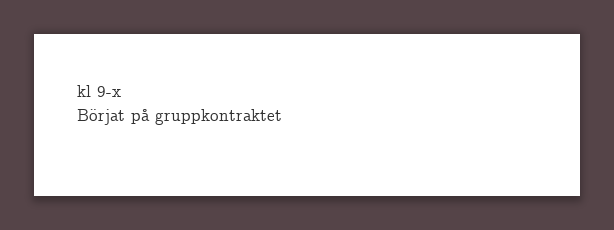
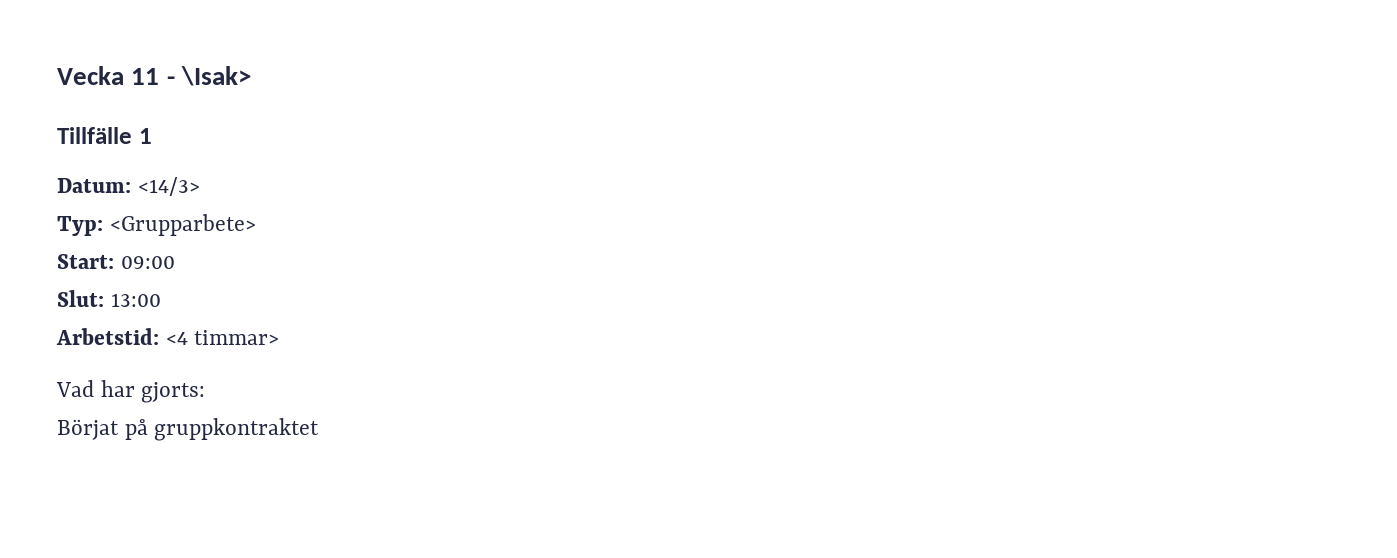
- kl 9-x
+ Vecka 11 - \Isak>
+ Tillfälle 1
+ Datum: <14/3>
+ Typ: <Grupparbete>
+ Start: 09:00
+ Slut: 13:00
+ Arbetstid: <4 timmar>
+ Vad har gjorts:

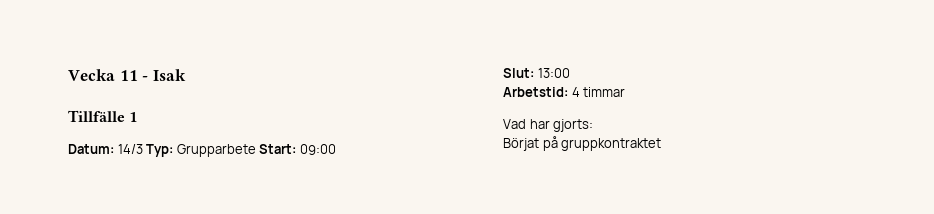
- Vecka 11 - \Isak>
+ Vecka 11 - Isak
- Datum: <14/3>
- Typ: <Grupparbete>
- Start: 09:00
+ Datum: 14/3 Typ: Grupparbete Start: 09:00
- Arbetstid: <4 timmar>
+ Arbetstid: 4 timmar

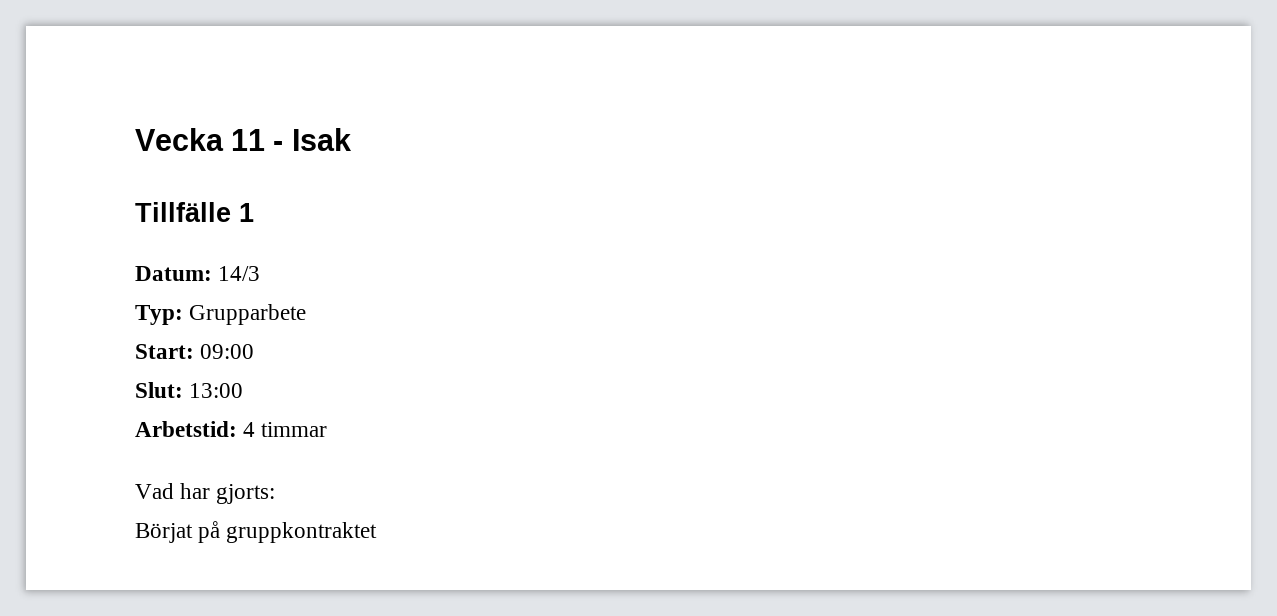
- Datum: 14/3 Typ: Grupparbete Start: 09:00
+ Datum: 14/3
+ Typ: Grupparbete
+ Start: 09:00

